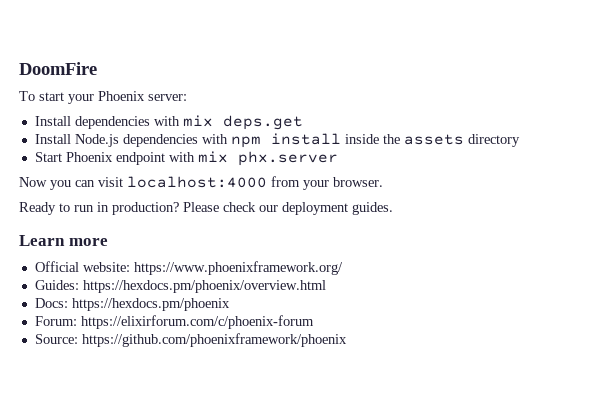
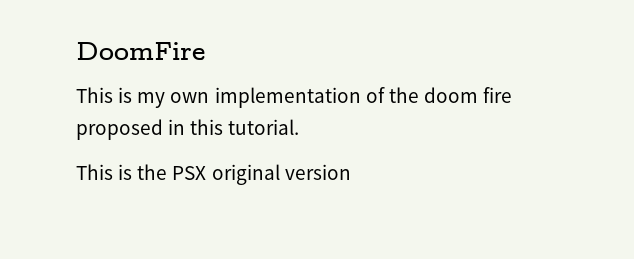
- To start your Phoenix server:
- Install dependencies with mix deps.get
- Install Node.js dependencies with npm install inside the assets directory
- Start Phoenix endpoint with mix phx.server
- Now you can visit localhost:4000 from your browser.
- Ready to run in production? Please check our deployment guides.
- Learn more
- Official website: https://www.phoenixframework.org/
- Guides: https://hexdocs.pm/phoenix/overview.html
- Docs: https://hexdocs.pm/phoenix
- Forum: https://elixirforum.com/c/phoenix-forum
- Source: https://github.com/phoenixframework/phoenix
+ This is my own implementation of the doom fire proposed in this tutorial.
+ This is the PSX original version

